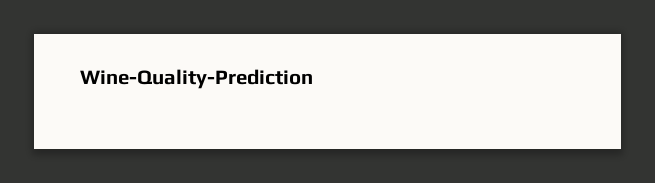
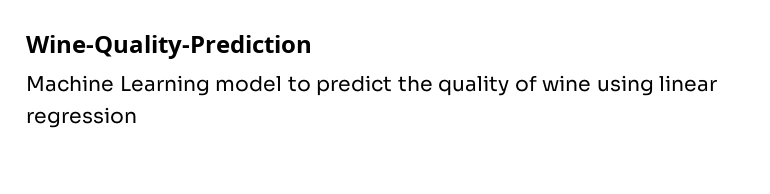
+ Machine Learning model to predict the quality of wine using linear regression

